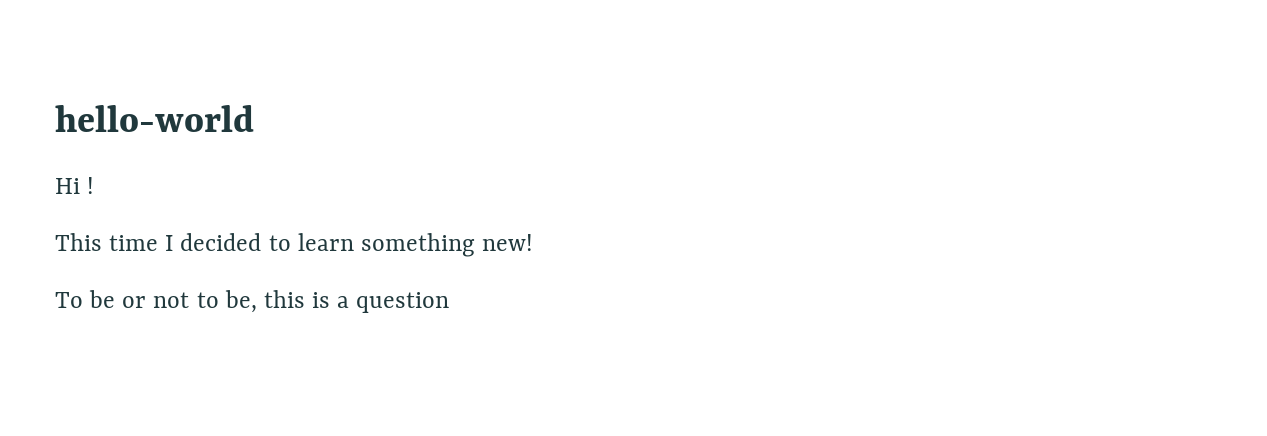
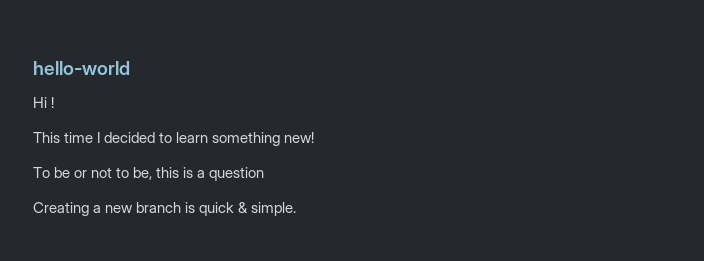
+ Creating a new branch is quick & simple.

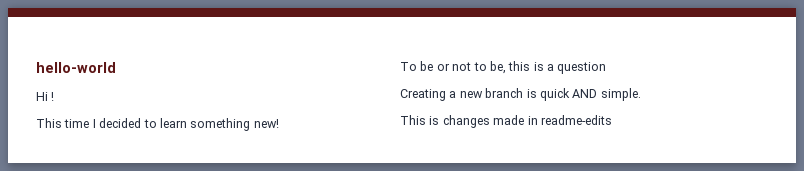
- Creating a new branch is quick & simple.
+ Creating a new branch is quick AND simple.
+ This is changes made in readme-edits

